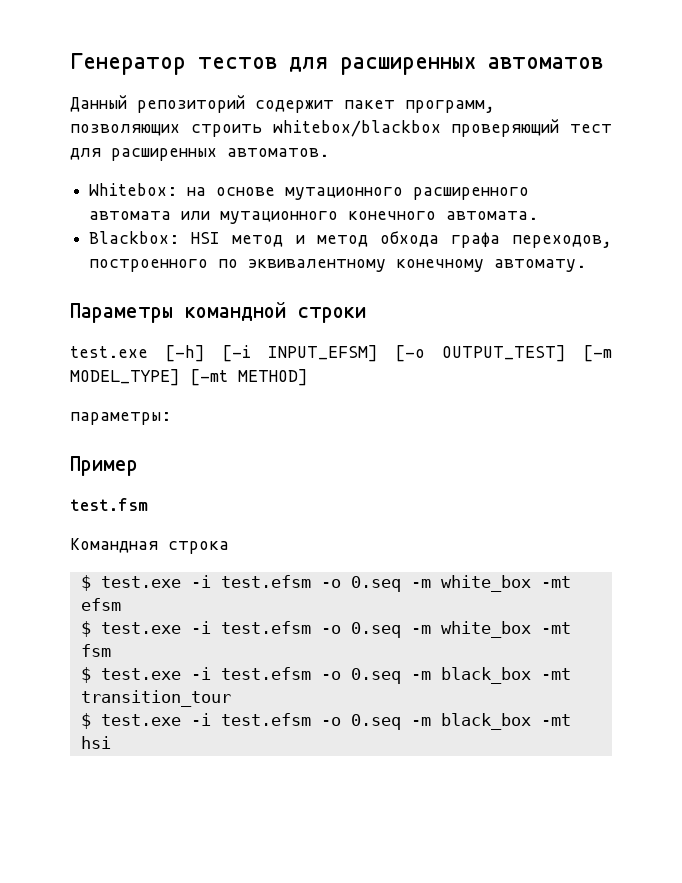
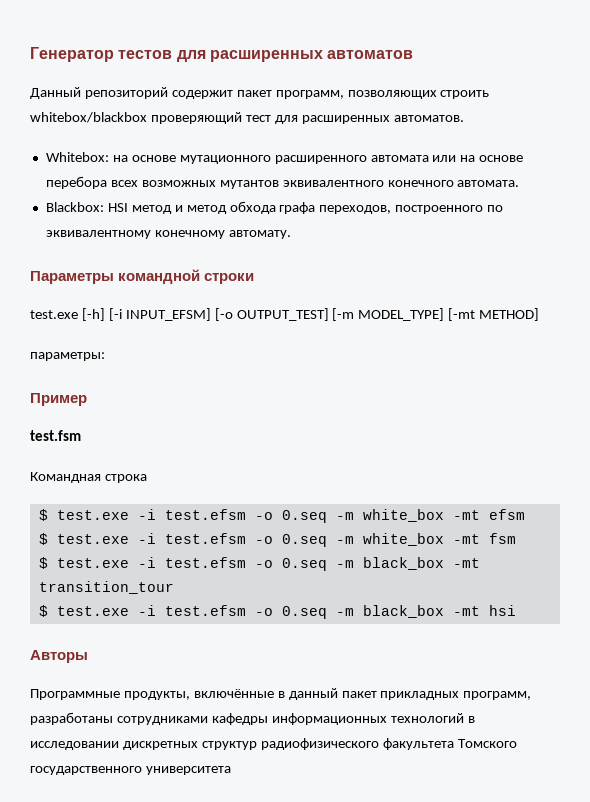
- Whitebox: на основе мутационного расширенного автомата или мутационного конечного автомата.
+ Whitebox: на основе мутационного расширенного автомата или на основе перебора всех возможных мутантов эквивалентного конечного автомата.
+ Авторы
+ Программные продукты, включённые в данный пакет прикладных программ, разработаны сотрудниками кафедры информационных технологий в исследовании дискретных структур радиофизического факультета Томского государственного университета

